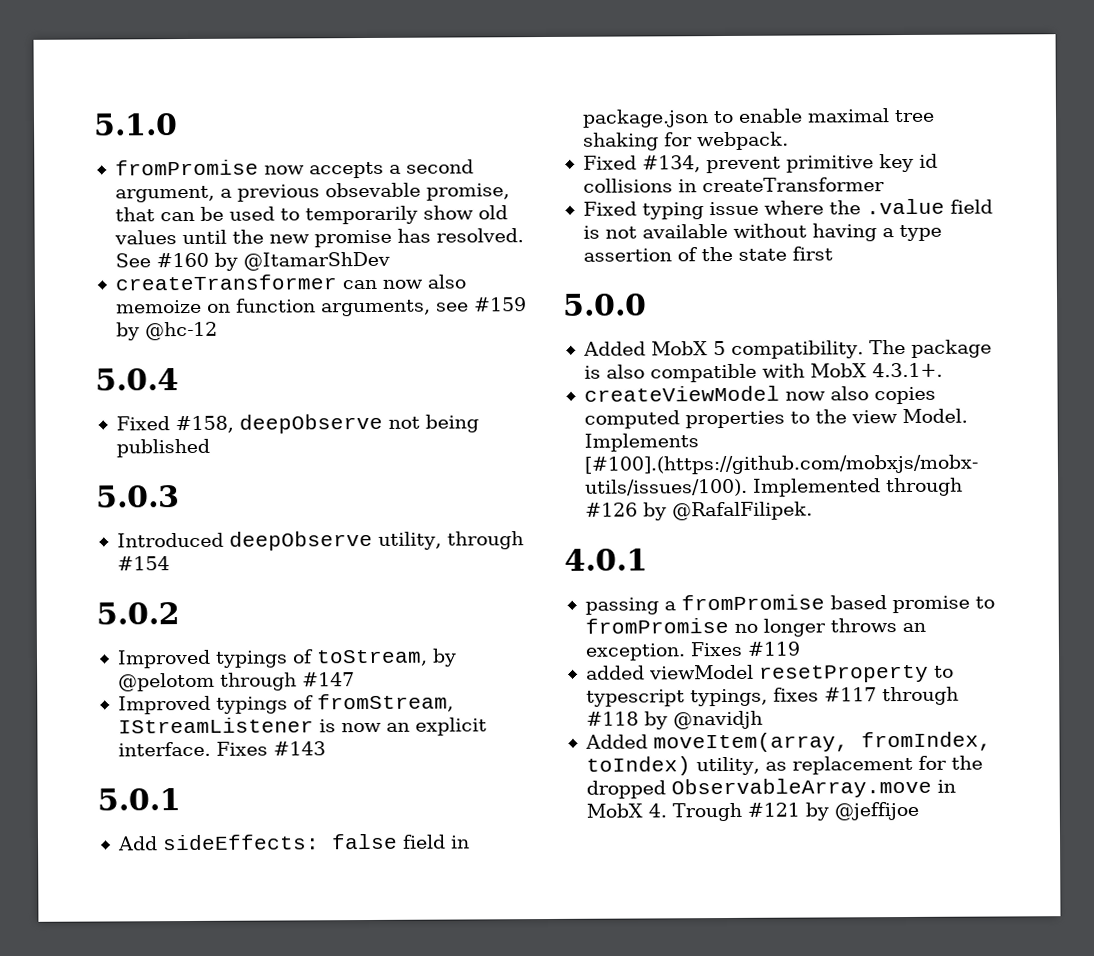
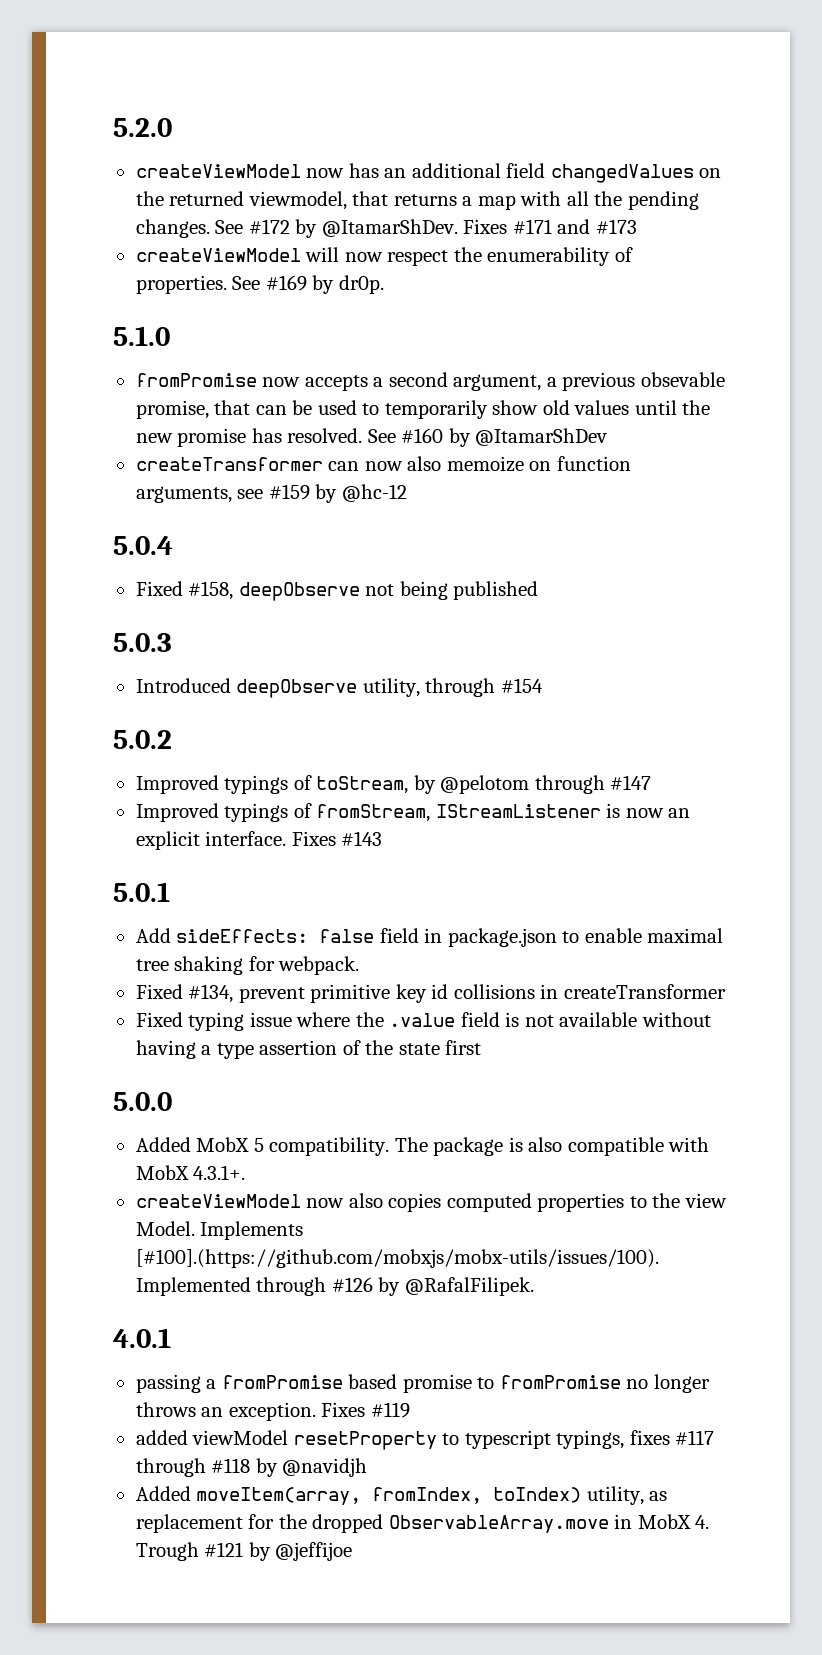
+ 5.2.0
+ createViewModel now has an additional field changedValues on the returned viewmodel, that returns a map with all the pending changes. See #172 by @ItamarShDev. Fixes #171 and #173
+ createViewModel will now respect the enumerability of properties. See #169 by dr0p.

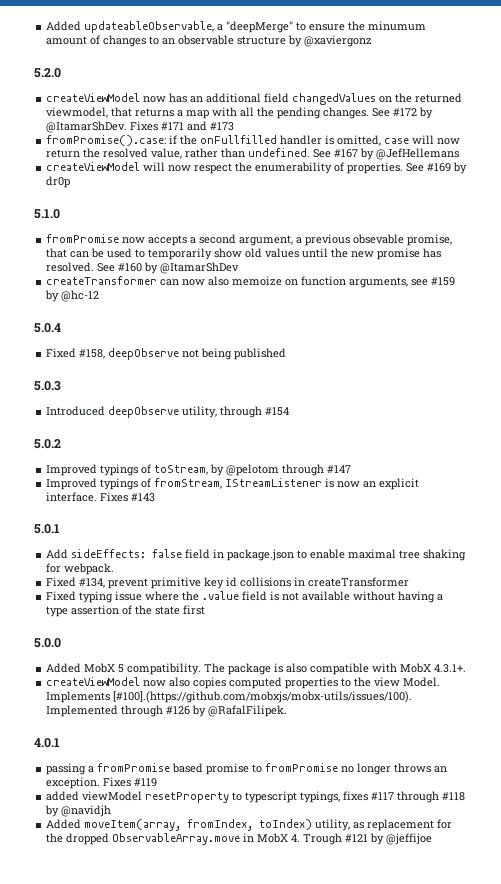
+ Added updateableObservable, a "deepMerge" to ensure the minumum amount of changes to an observable structure by @xaviergonz
+ fromPromise().case: if the onFullfilled handler is omitted, case will now return the resolved value, rather than undefined. See #167 by @JefHellemans
- See #169 by dr0p.
+ See #169 by dr0p

